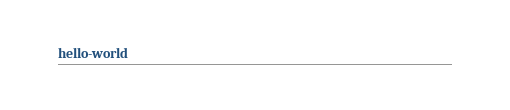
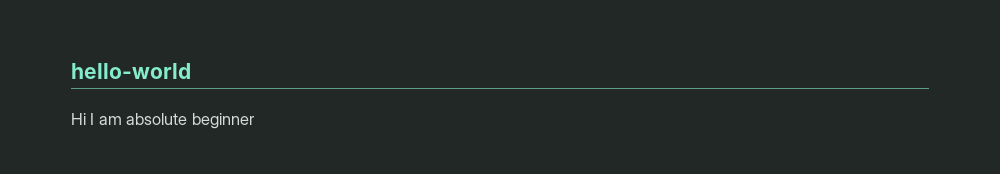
+ Hi I am absolute beginner

